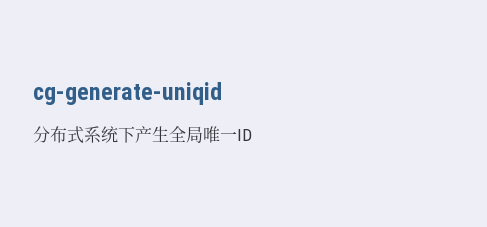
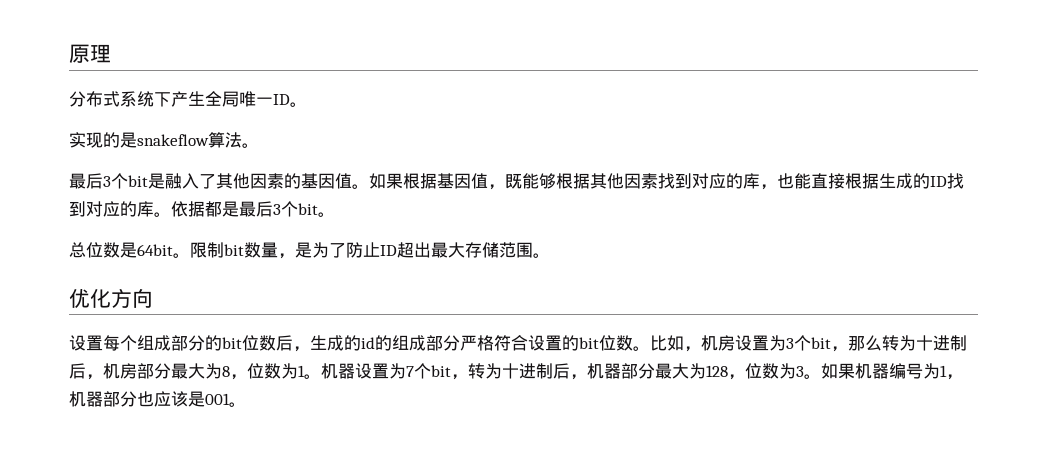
- cg-generate-uniqid
+ 原理
- 分布式系统下产生全局唯一ID
+ 分布式系统下产生全局唯一ID。
+ 实现的是snakeflow算法。
+ 最后3个bit是融入了其他因素的基因值。如果根据基因值，既能够根据其他因素找到对应的库，也能直接根据生成的ID找到对应的库。依据都是最后3个bit。
+ 总位数是64bit。限制bit数量，是为了防止ID超出最大存储范围。
+ 优化方向
+ 设置每个组成部分的bit位数后，生成的id的组成部分严格符合设置的bit位数。比如，机房设置为3个bit，那么转为十进制后，机房部分最大为8，位数为1。机器设置为7个bit，转为十进制后，机器部分最大为128，位数为3。如果机器编号为1，机器部分也应该是001。

